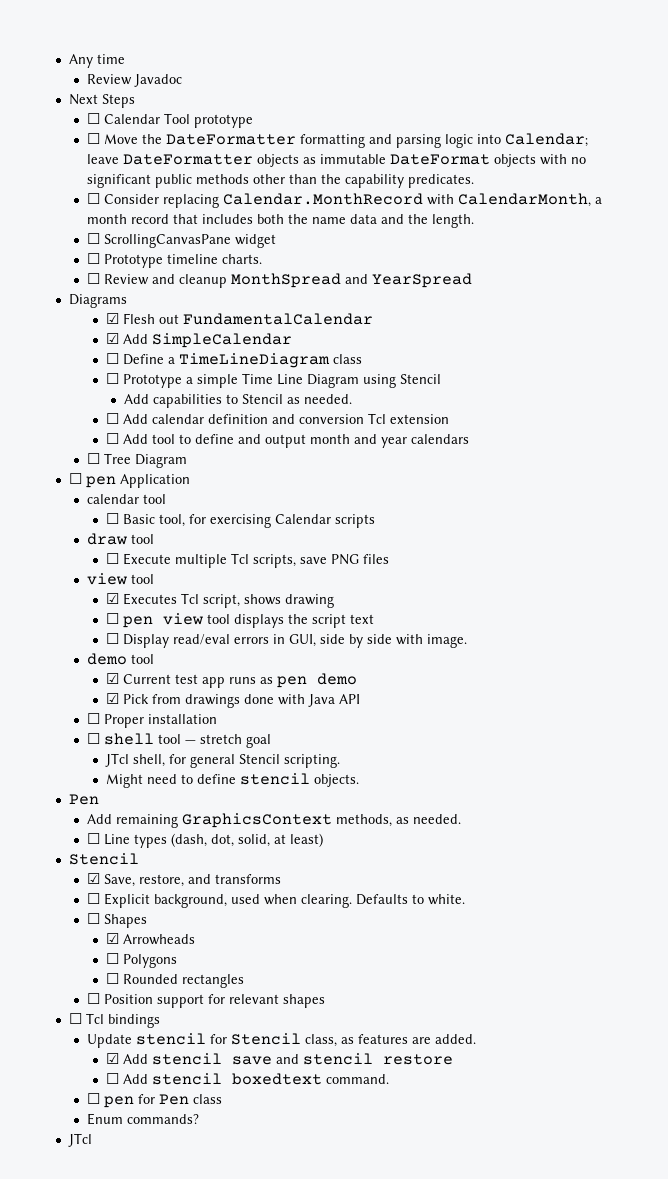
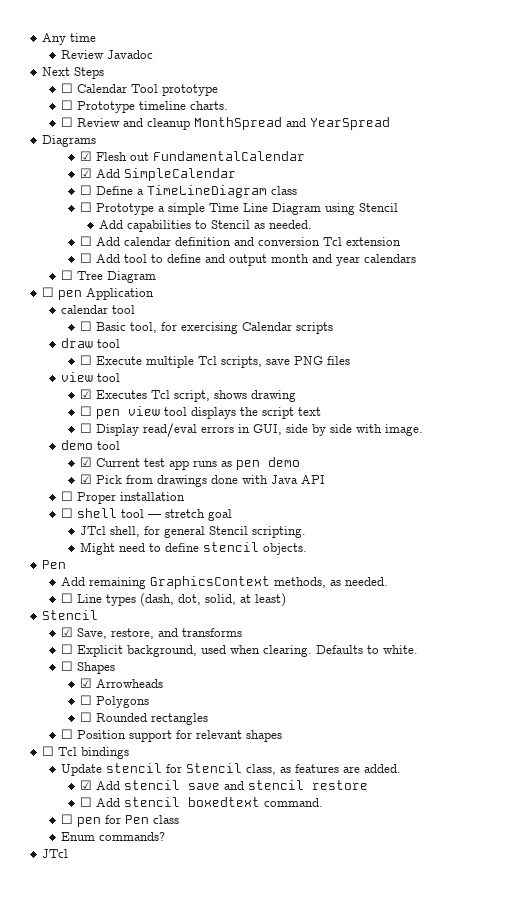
- ☐ Move the DateFormatter formatting and parsing logic into Calendar; leave DateFormatter objects as immutable DateFormat objects with no significant public methods other than the capability predicates.
- ☐ Consider replacing Calendar.MonthRecord with CalendarMonth, a month record that includes both the name data and the length.
- ☐ ScrollingCanvasPane widget

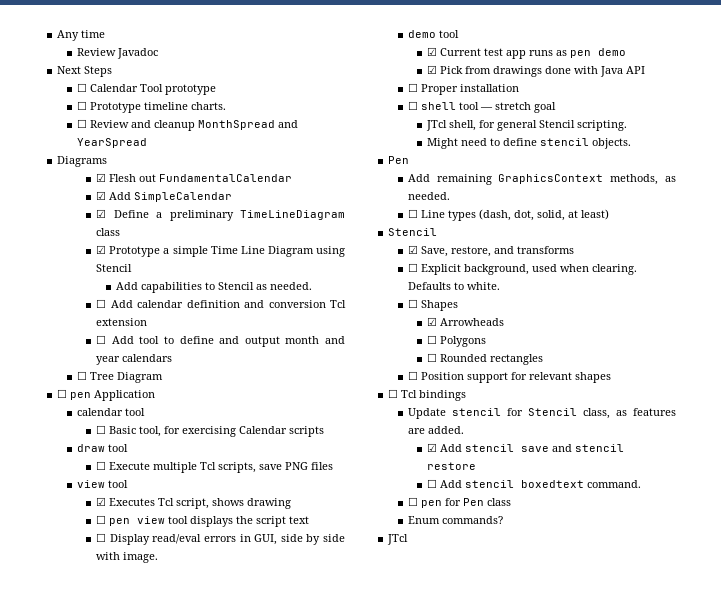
- ☐ Define a TimeLineDiagram class
+ ☑ Define a preliminary TimeLineDiagram class
- ☐ Prototype a simple Time Line Diagram using Stencil
+ ☑ Prototype a simple Time Line Diagram using Stencil

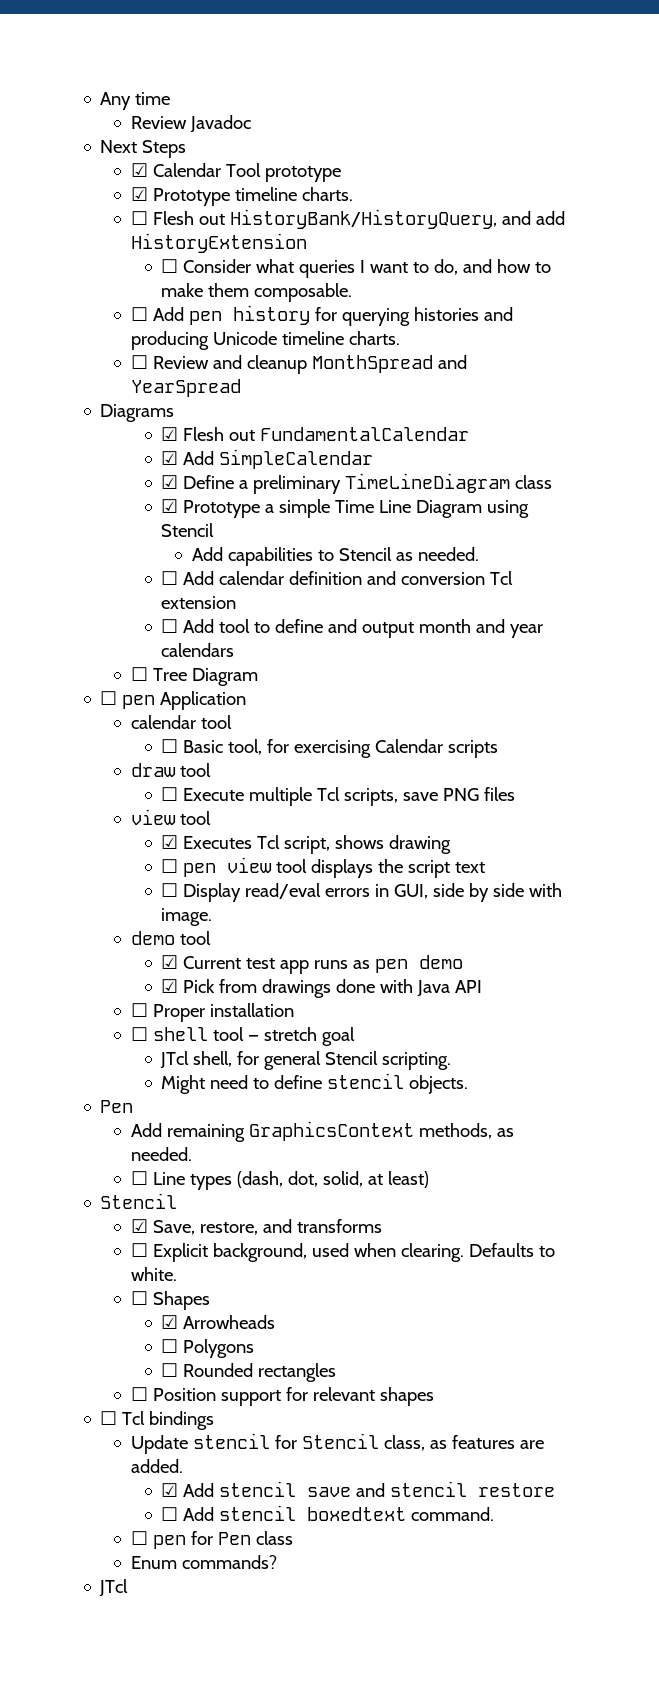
- ☐ Calendar Tool prototype
+ ☑ Calendar Tool prototype
- ☐ Prototype timeline charts.
+ ☑ Prototype timeline charts.
+ ☐ Flesh out HistoryBank/HistoryQuery, and add HistoryExtension
+ ☐ Consider what queries I want to do, and how to make them composable.
+ ☐ Add pen history for querying histories and producing Unicode timeline charts.

